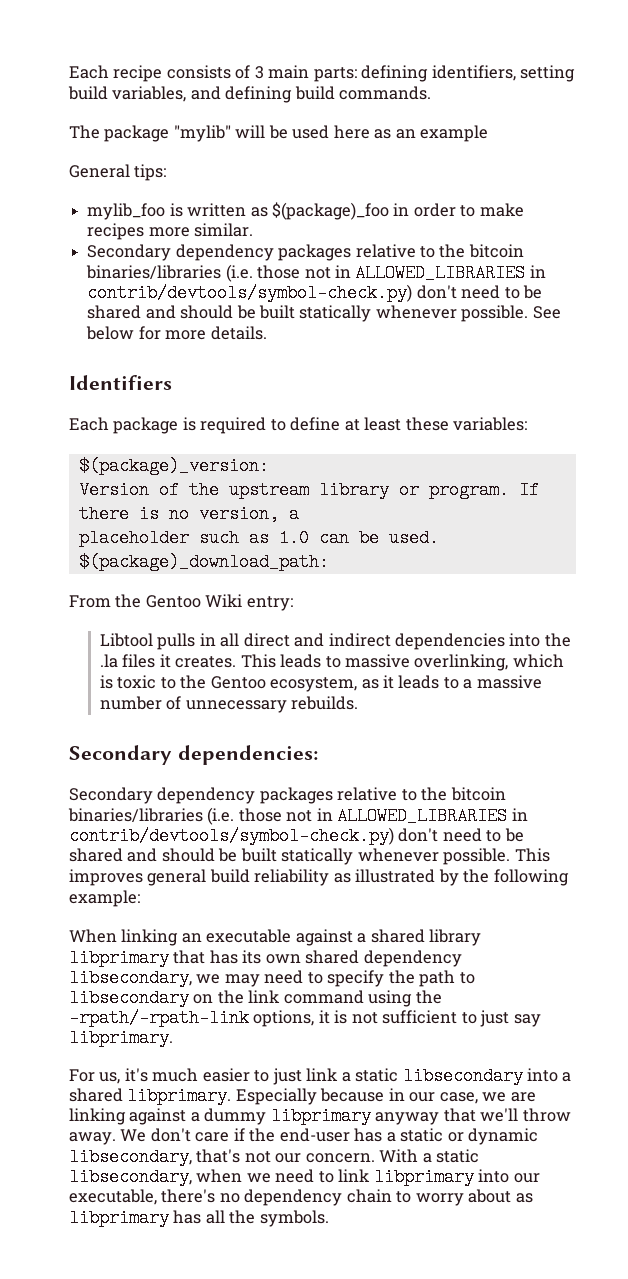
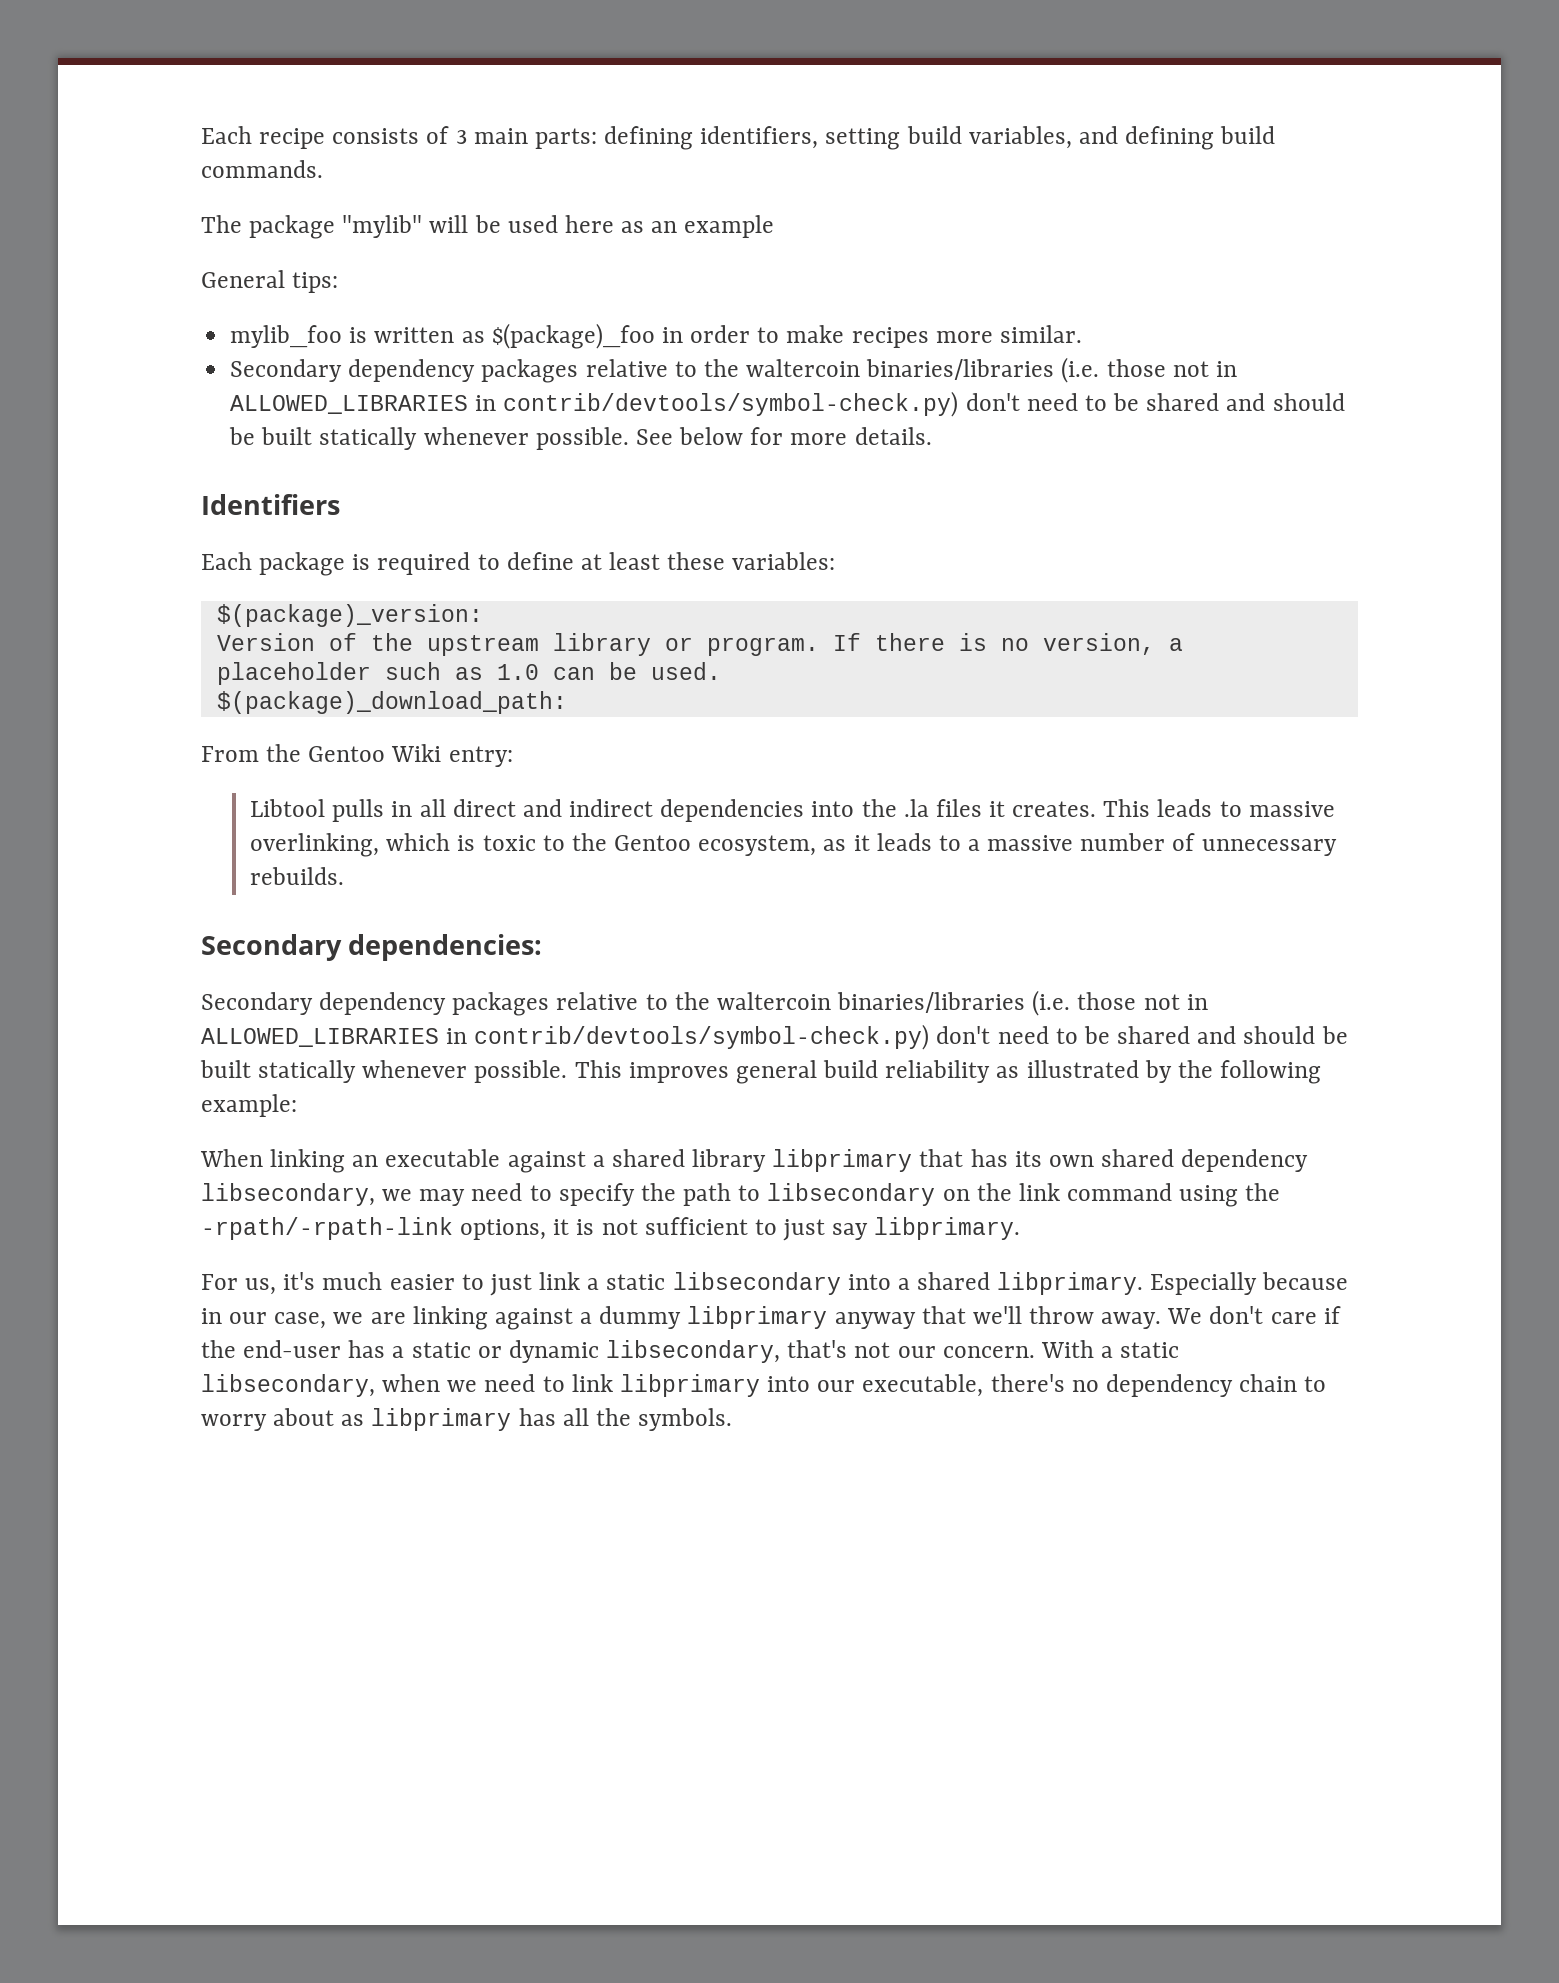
  mylib_foo is written as $(package)_foo in order to make recipes more similar.
- Secondary dependency packages relative to the bitcoin binaries/libraries (i.e. those not in ALLOWED_LIBRARIES in contrib/devtools/symbol-check.py) don't need to be shared and should be built statically whenever possible.
+ Secondary dependency packages relative to the waltercoin binaries/libraries (i.e. those not in ALLOWED_LIBRARIES in contrib/devtools/symbol-check.py) don't need to be shared and should be built statically whenever possible.
  Secondary dependencies:
- Secondary dependency packages relative to the bitcoin binaries/libraries (i.e. those not in ALLOWED_LIBRARIES in contrib/devtools/symbol-check.py) don't need to be shared and should be built statically whenever possible.
+ Secondary dependency packages relative to the waltercoin binaries/libraries (i.e. those not in ALLOWED_LIBRARIES in contrib/devtools/symbol-check.py) don't need to be shared and should be built statically whenever possible.

